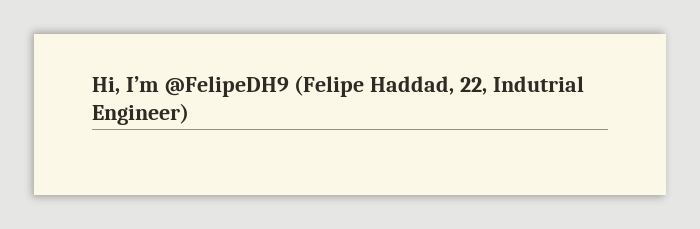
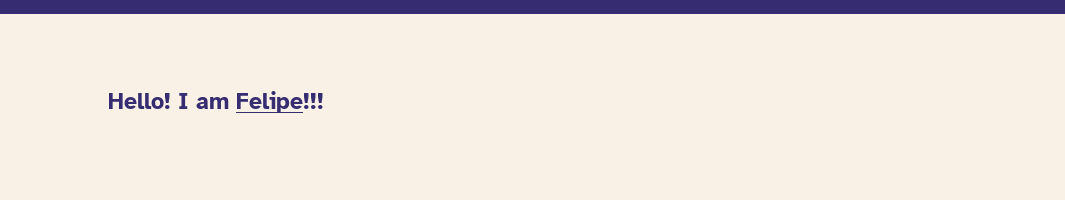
- Hi, I’m @FelipeDH9 (Felipe Haddad, 22, Indutrial Engineer)
+ Hello! I am Felipe!!!

